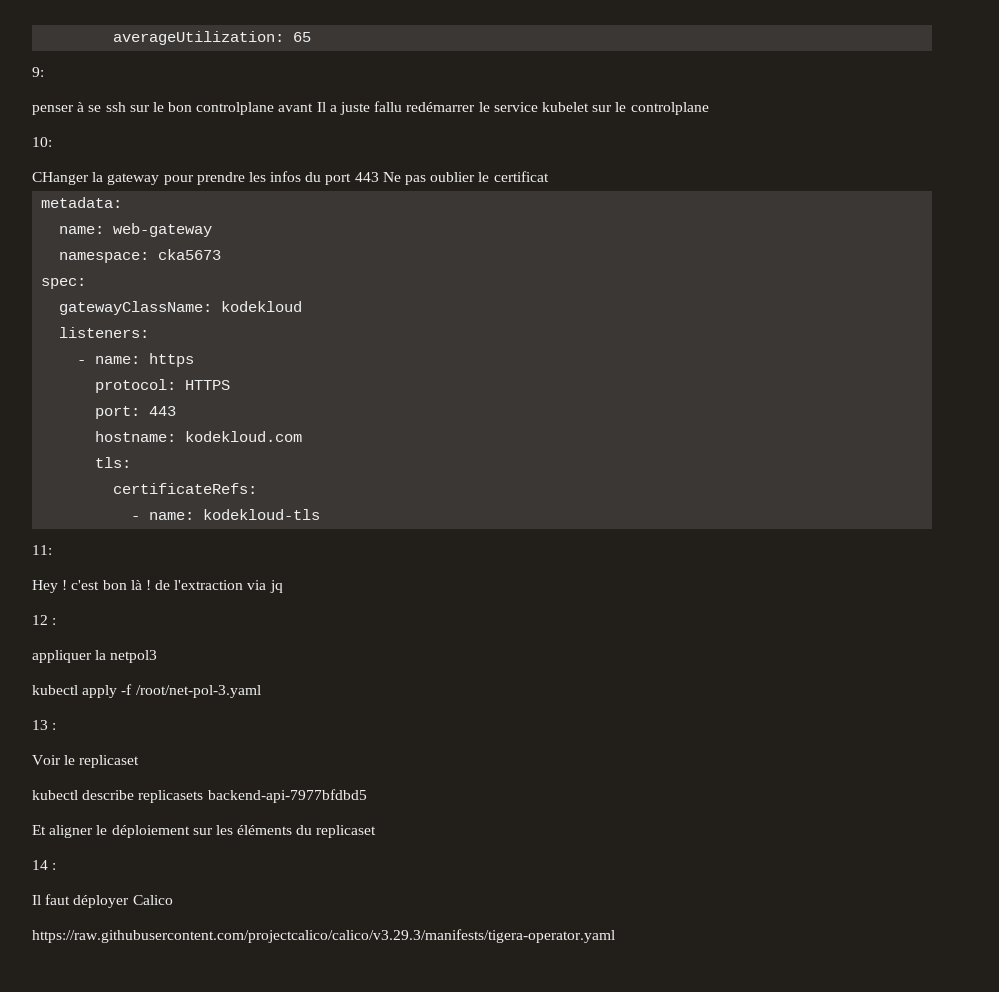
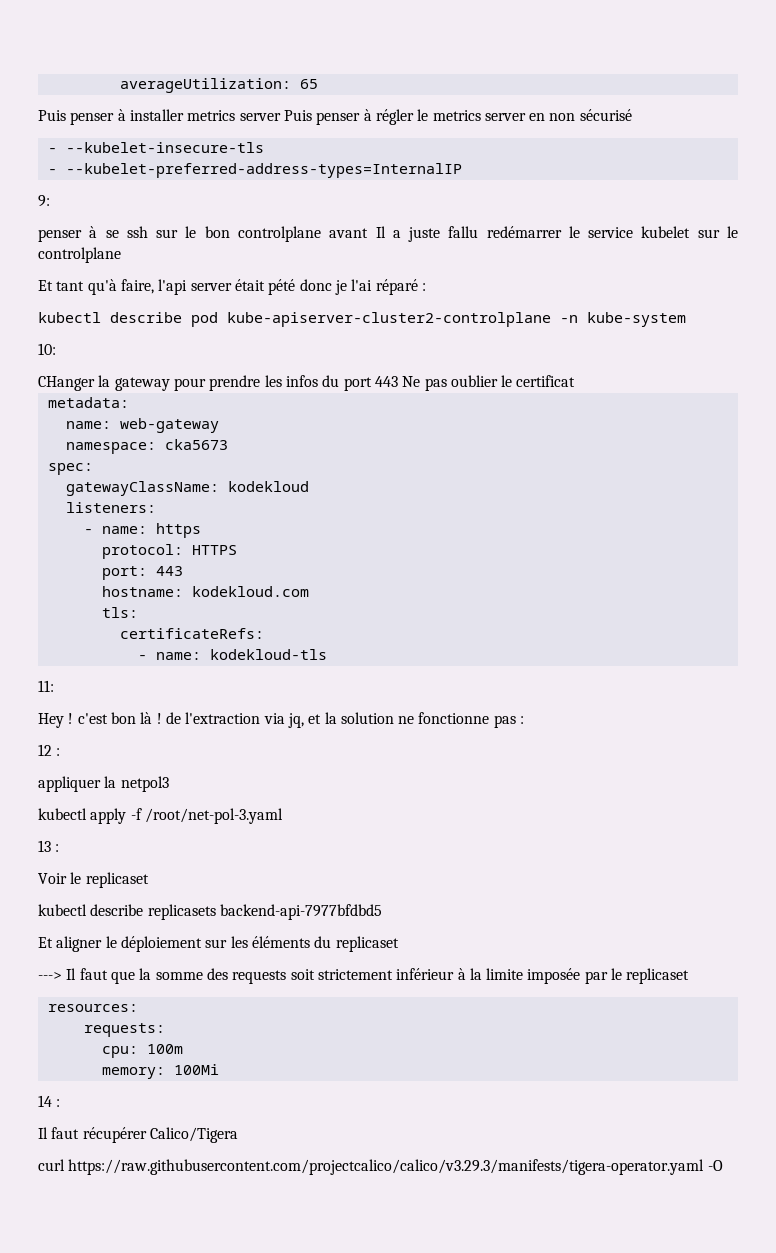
+ Puis penser à installer metrics server Puis penser à régler le metrics server en non sécurisé
+ - --kubelet-insecure-tls
+ - --kubelet-preferred-address-types=InternalIP
+ Et tant qu'à faire, l'api server était pété donc je l'ai réparé :
+ kubectl describe pod kube-apiserver-cluster2-controlplane -n kube-system
- Hey ! c'est bon là ! de l'extraction via jq
+ Hey ! c'est bon là ! de l'extraction via jq, et la solution ne fonctionne pas :
+ ---> Il faut que la somme des requests soit strictement inférieur à la limite imposée par le replicaset
+ resources:
+ requests:
+ cpu: 100m
+ memory: 100Mi
- Il faut déployer Calico
- https://raw.githubusercontent.com/projectcalico/calico/v3.29.3/manifests/tigera-operator.yaml
+ Il faut récupérer Calico/Tigera
+ curl https://raw.githubusercontent.com/projectcalico/calico/v3.29.3/manifests/tigera-operator.yaml -O

